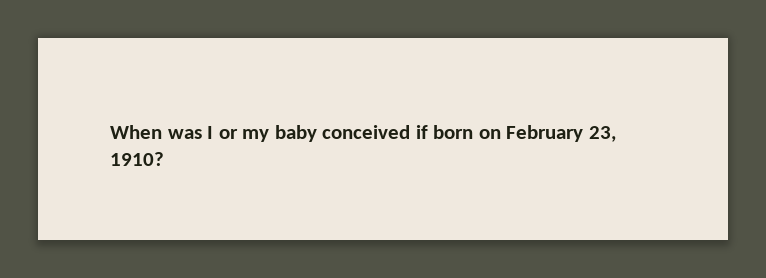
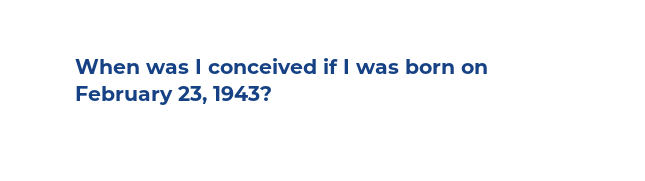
- When was I or my baby conceived if born on February 23, 1910?
+ When was I conceived if I was born on February 23, 1943?

